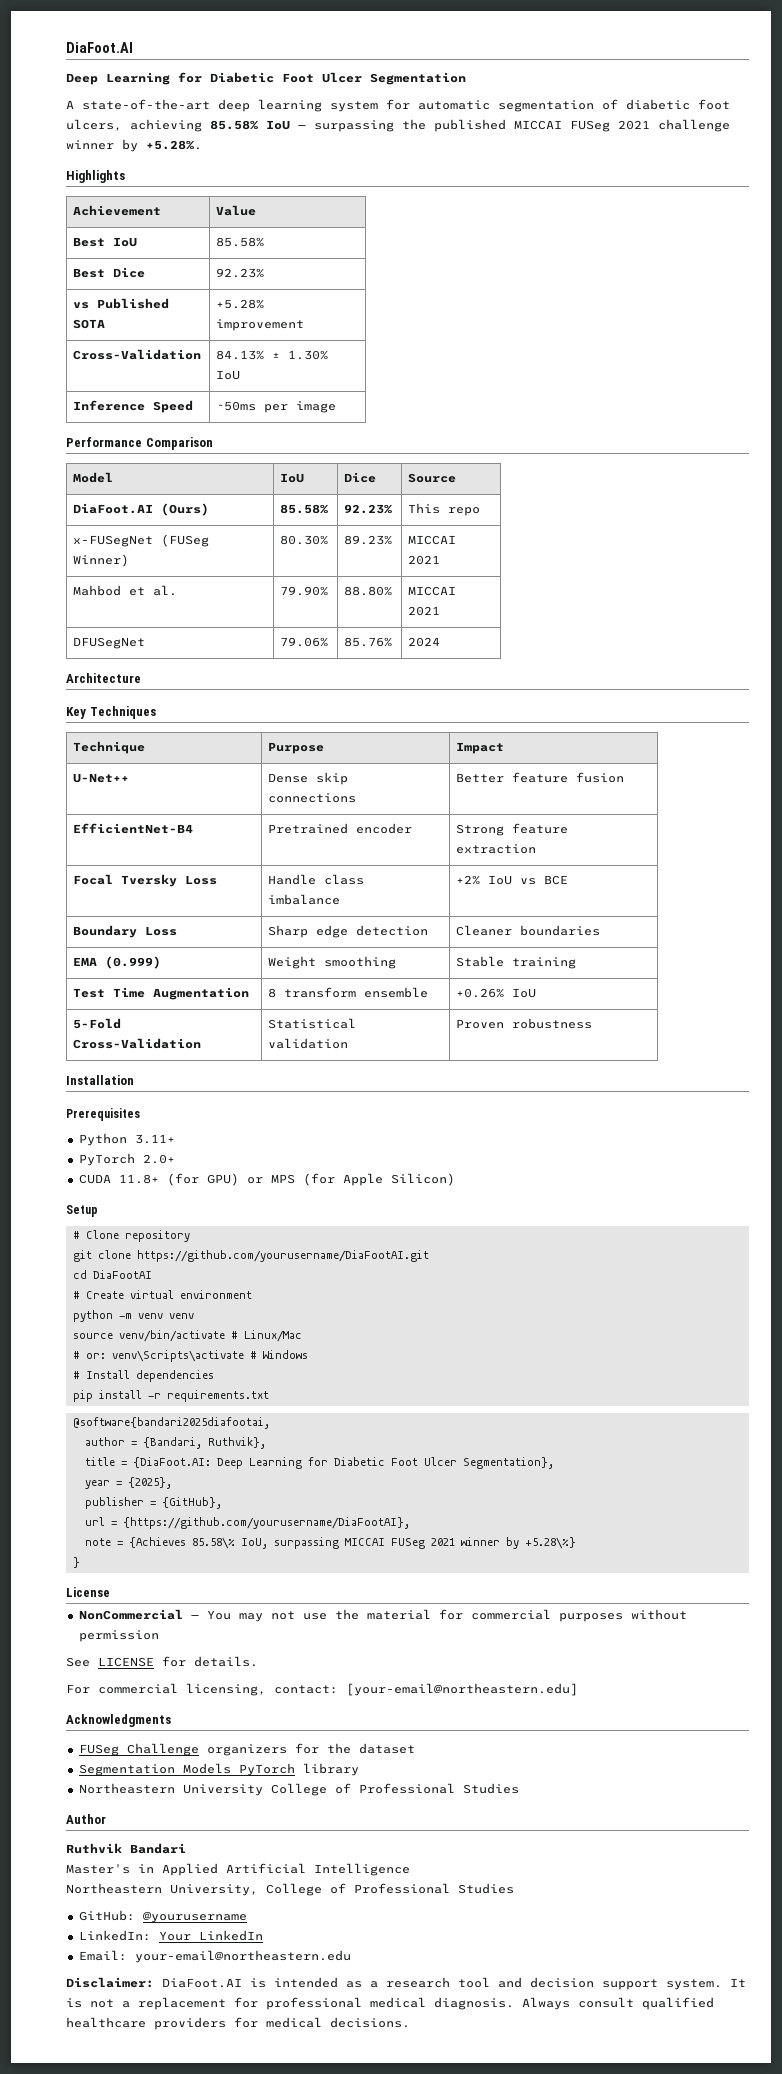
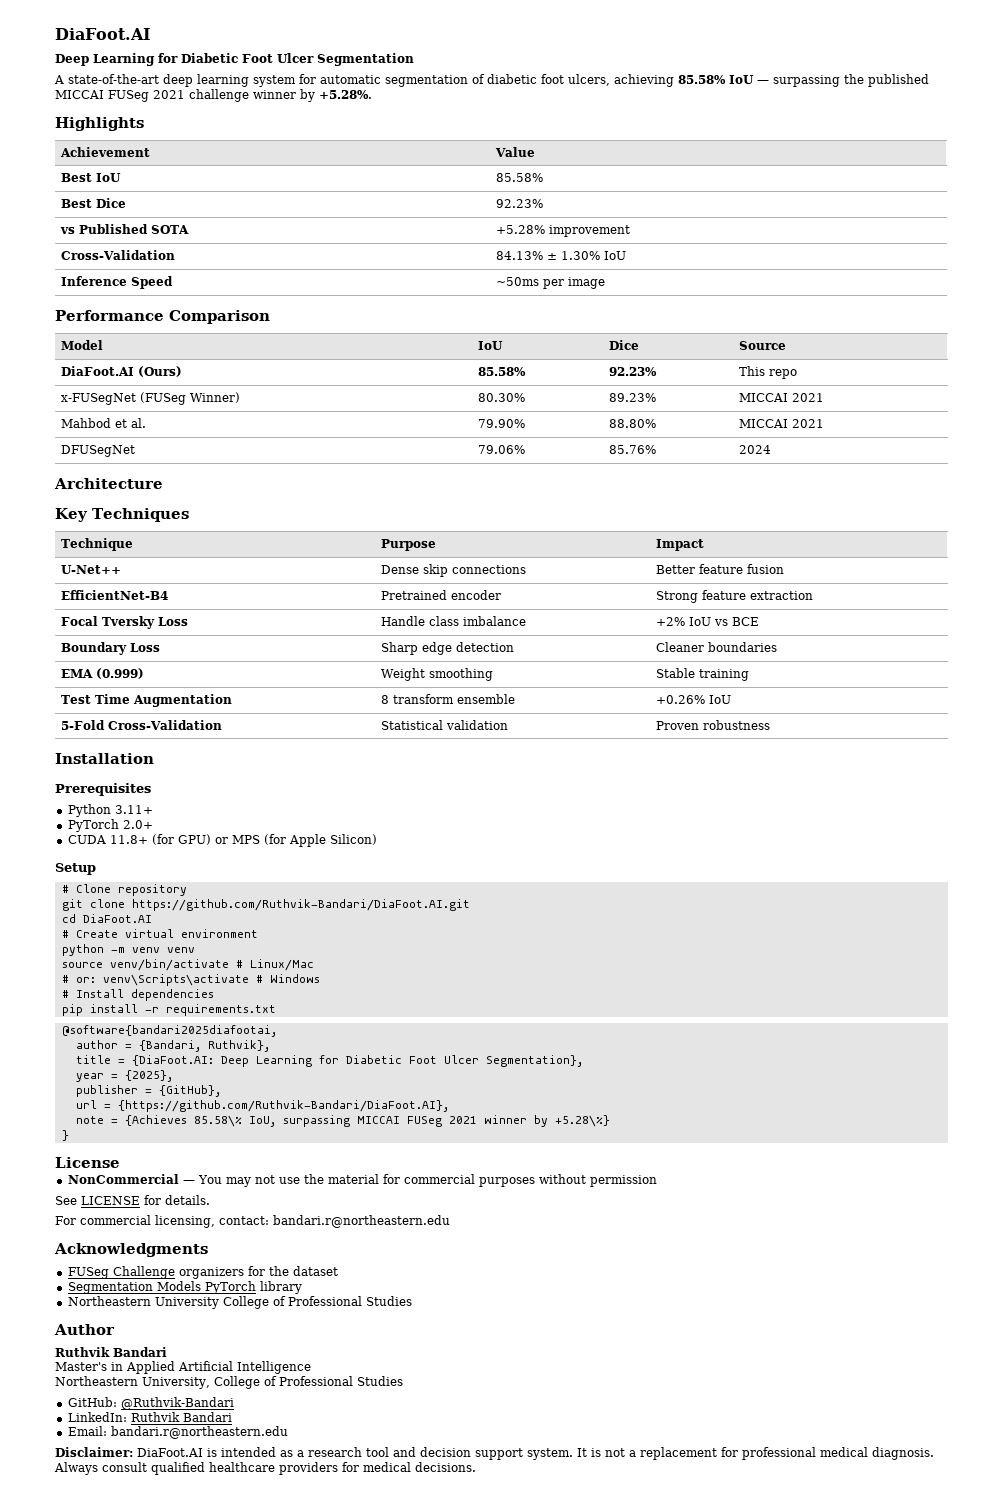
- git clone https://github.com/yourusername/DiaFootAI.git
+ git clone https://github.com/Ruthvik-Bandari/DiaFoot.AI.git
- cd DiaFootAI
+ cd DiaFoot.AI
- url = {https://github.com/yourusername/DiaFootAI},
+ url = {https://github.com/Ruthvik-Bandari/DiaFoot.AI},
- For commercial licensing, contact: [your-email@northeastern.edu]
+ For commercial licensing, contact: bandari.r@northeastern.edu
- GitHub: @yourusername
+ GitHub: @Ruthvik-Bandari
- LinkedIn: Your LinkedIn
+ LinkedIn: Ruthvik Bandari
- Email: your-email@northeastern.edu
+ Email: bandari.r@northeastern.edu

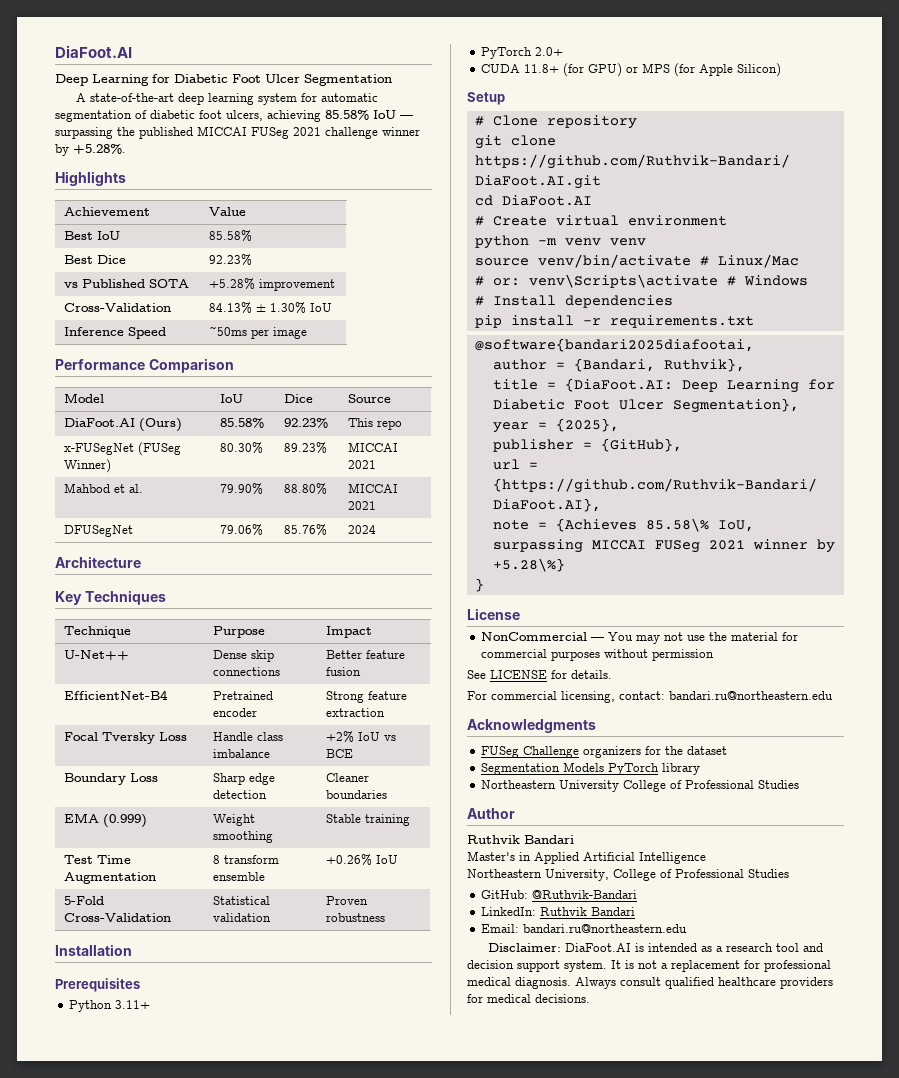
- For commercial licensing, contact: bandari.r@northeastern.edu
+ For commercial licensing, contact: bandari.ru@northeastern.edu
- Email: bandari.r@northeastern.edu
+ Email: bandari.ru@northeastern.edu

